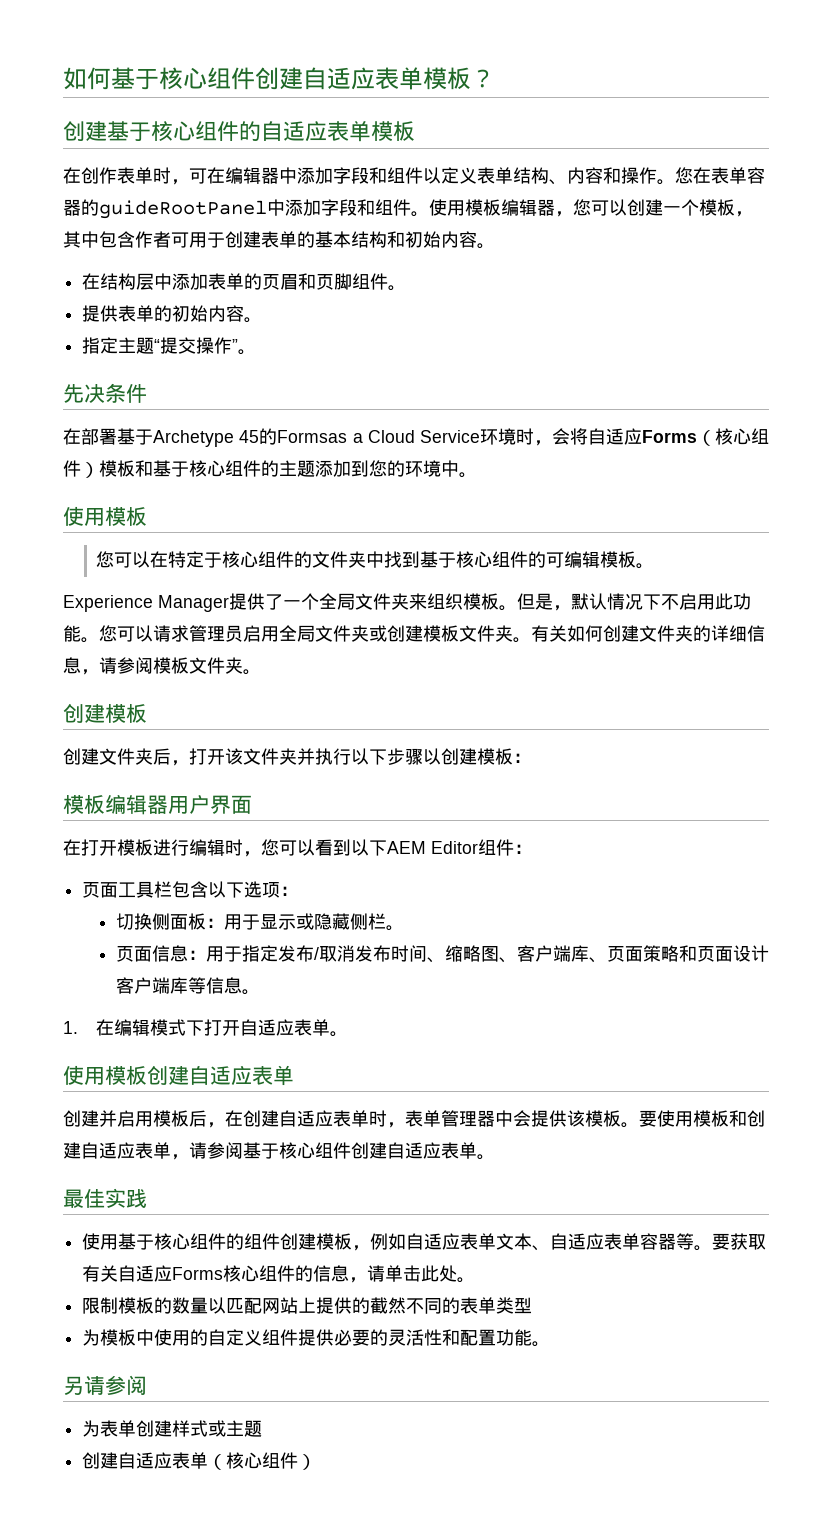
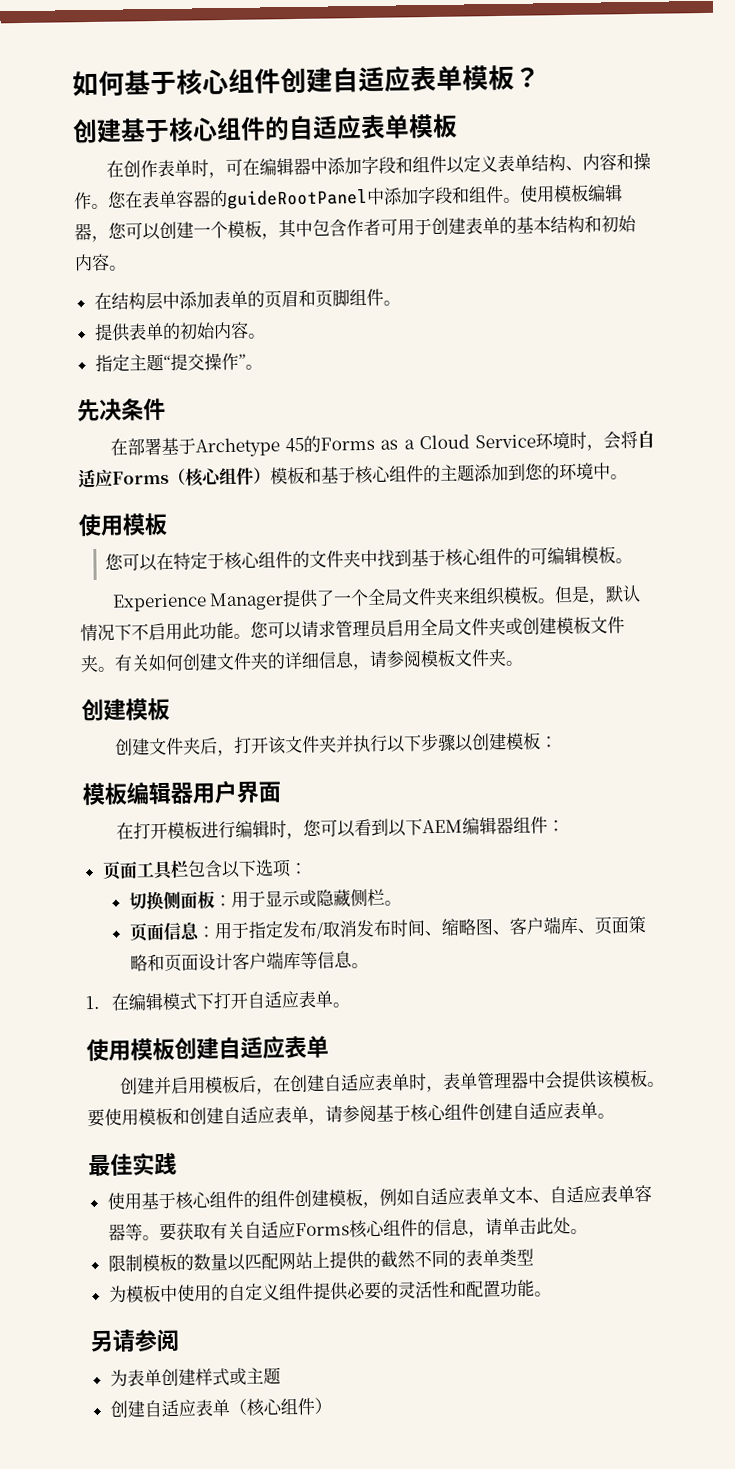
- 在部署基于Archetype 45的Formsas a Cloud Service环境时，会将自适应Forms（核心组件）模板和基于核心组件的主题添加到您的环境中。
+ 在部署基于Archetype 45的Forms as a Cloud Service环境时，会将自适应Forms（核心组件）模板和基于核心组件的主题添加到您的环境中。
- 在打开模板进行编辑时，您可以看到以下AEM Editor组件：
+ 在打开模板进行编辑时，您可以看到以下AEM编辑器组件：

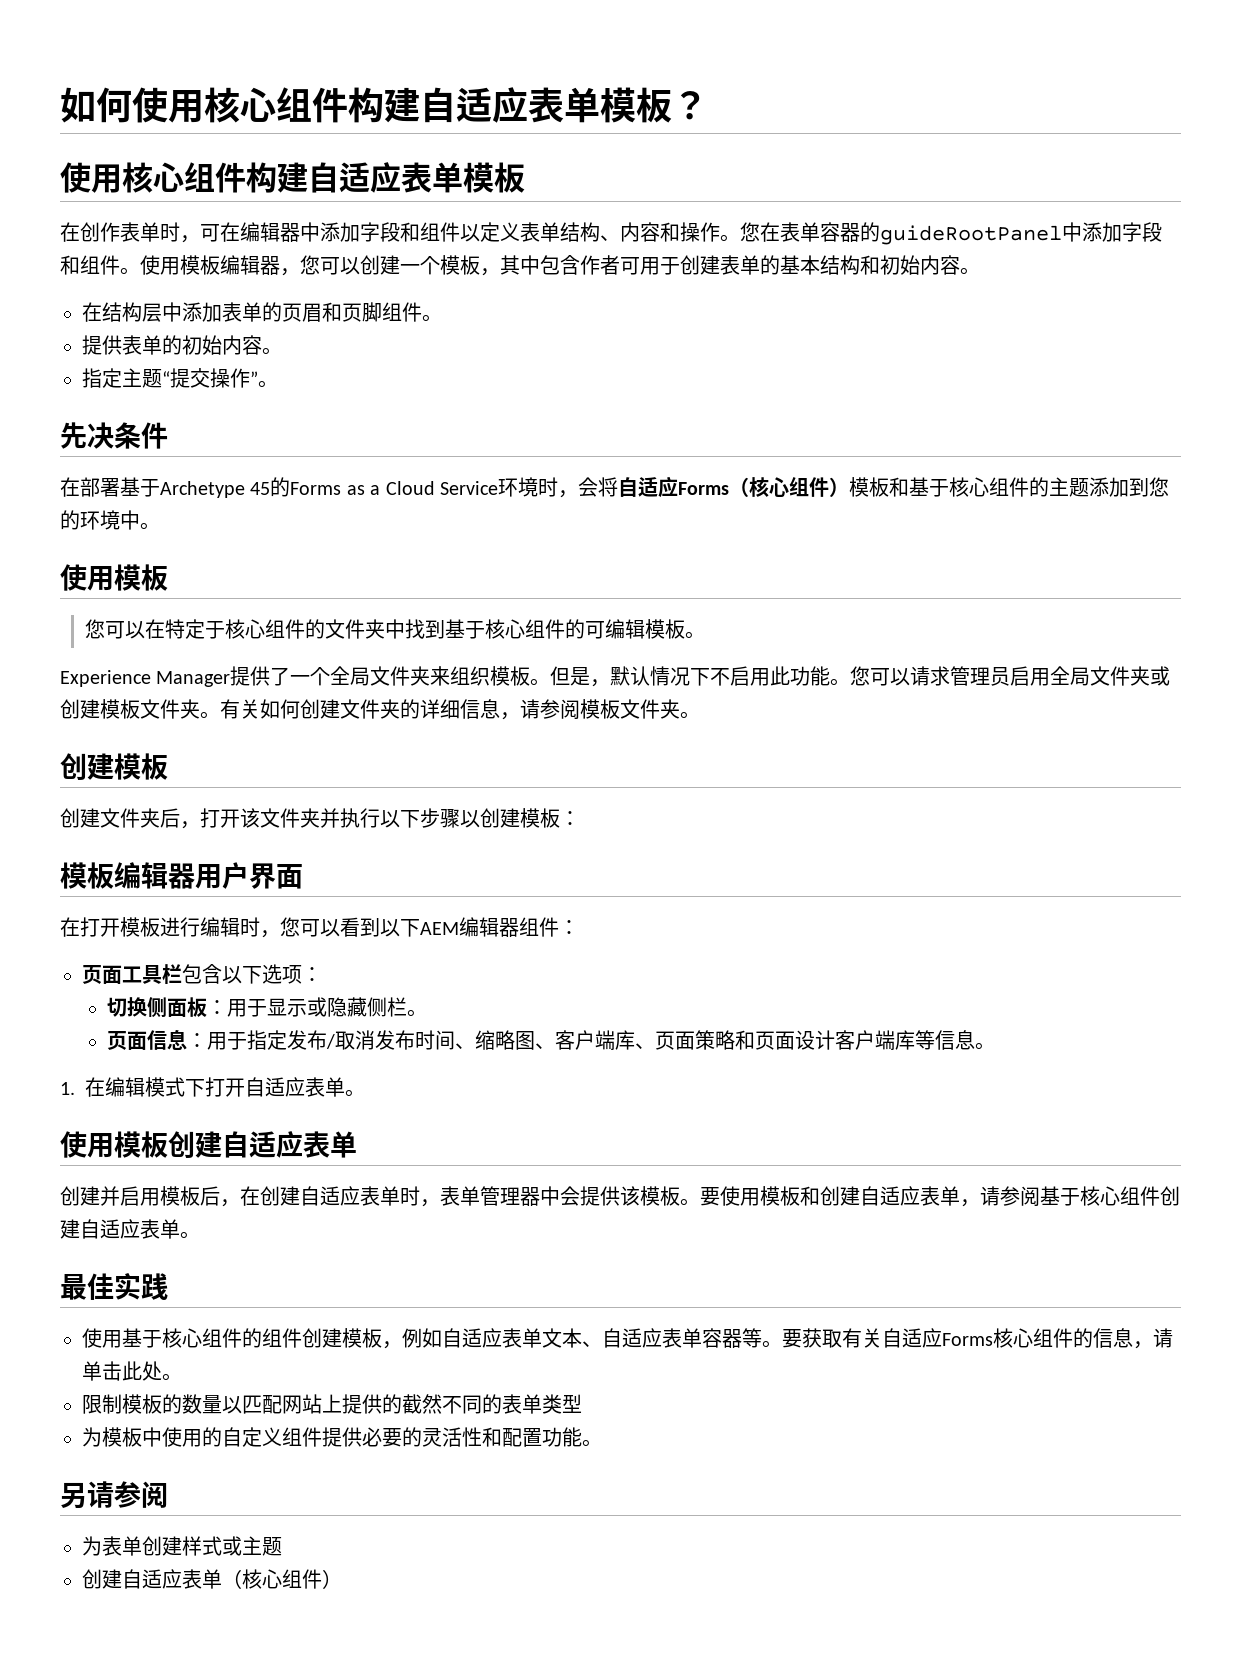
- 如何基于核心组件创建自适应表单模板？
- 创建基于核心组件的自适应表单模板
+ 如何使用核心组件构建自适应表单模板？
+ 使用核心组件构建自适应表单模板

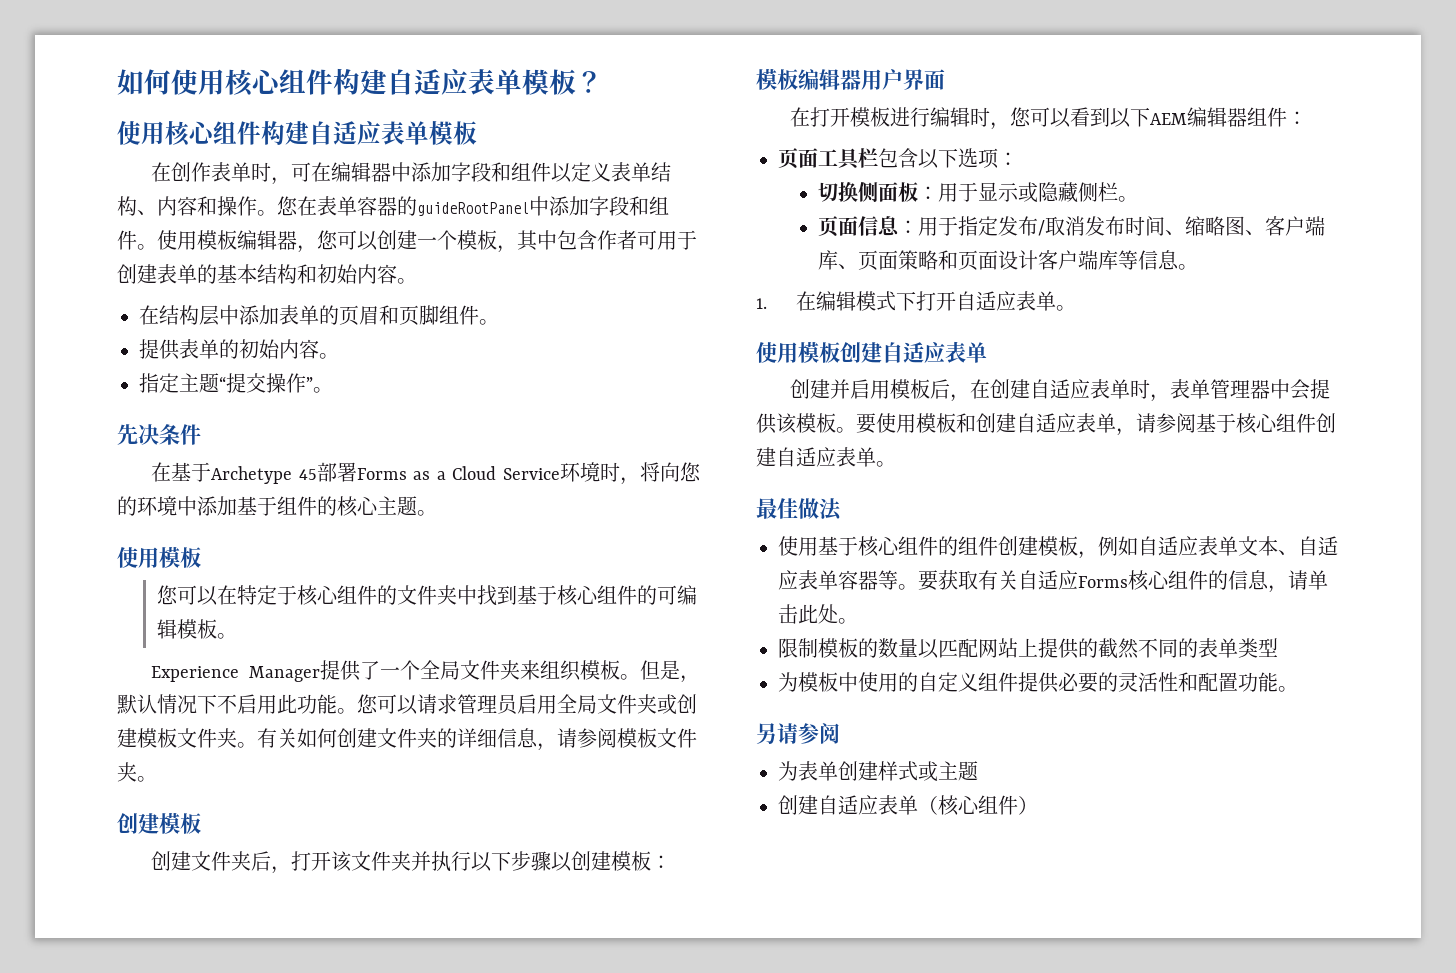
- 在部署基于Archetype 45的Forms as a Cloud Service环境时，会将自适应Forms（核心组件）模板和基于核心组件的主题添加到您的环境中。
+ 在基于Archetype 45部署Forms as a Cloud Service环境时，将向您的环境中添加基于组件的核心主题。
- 最佳实践
+ 最佳做法

